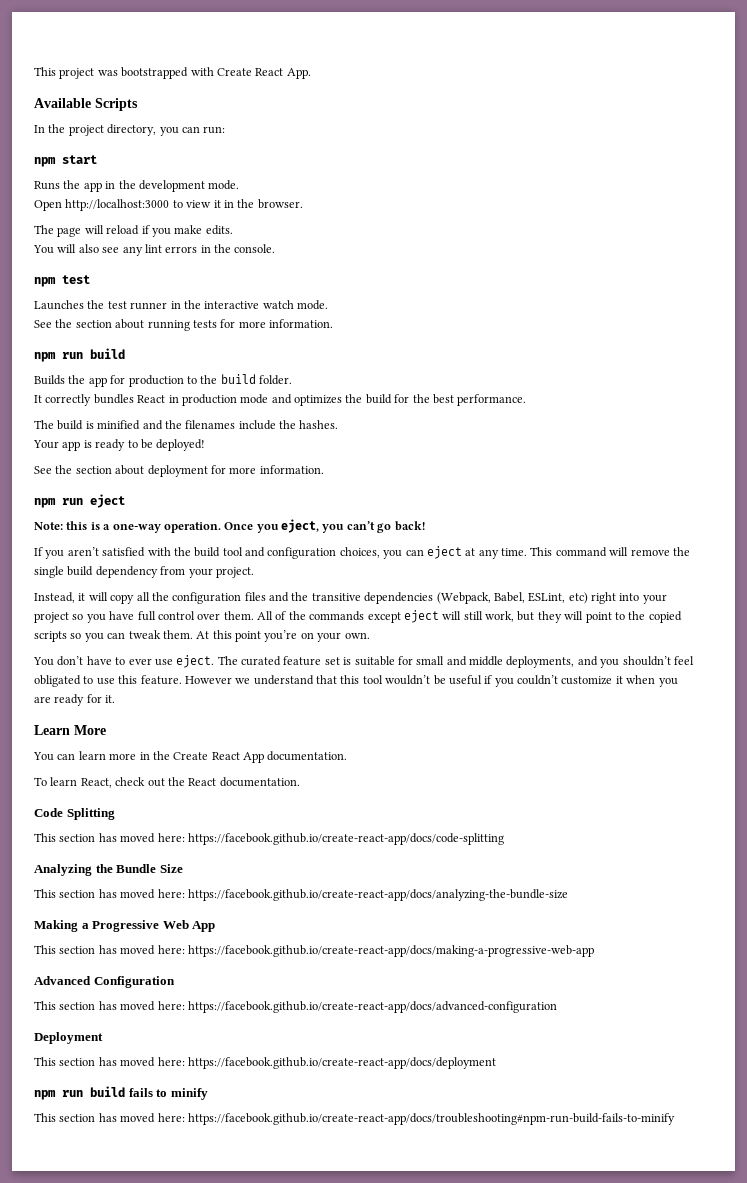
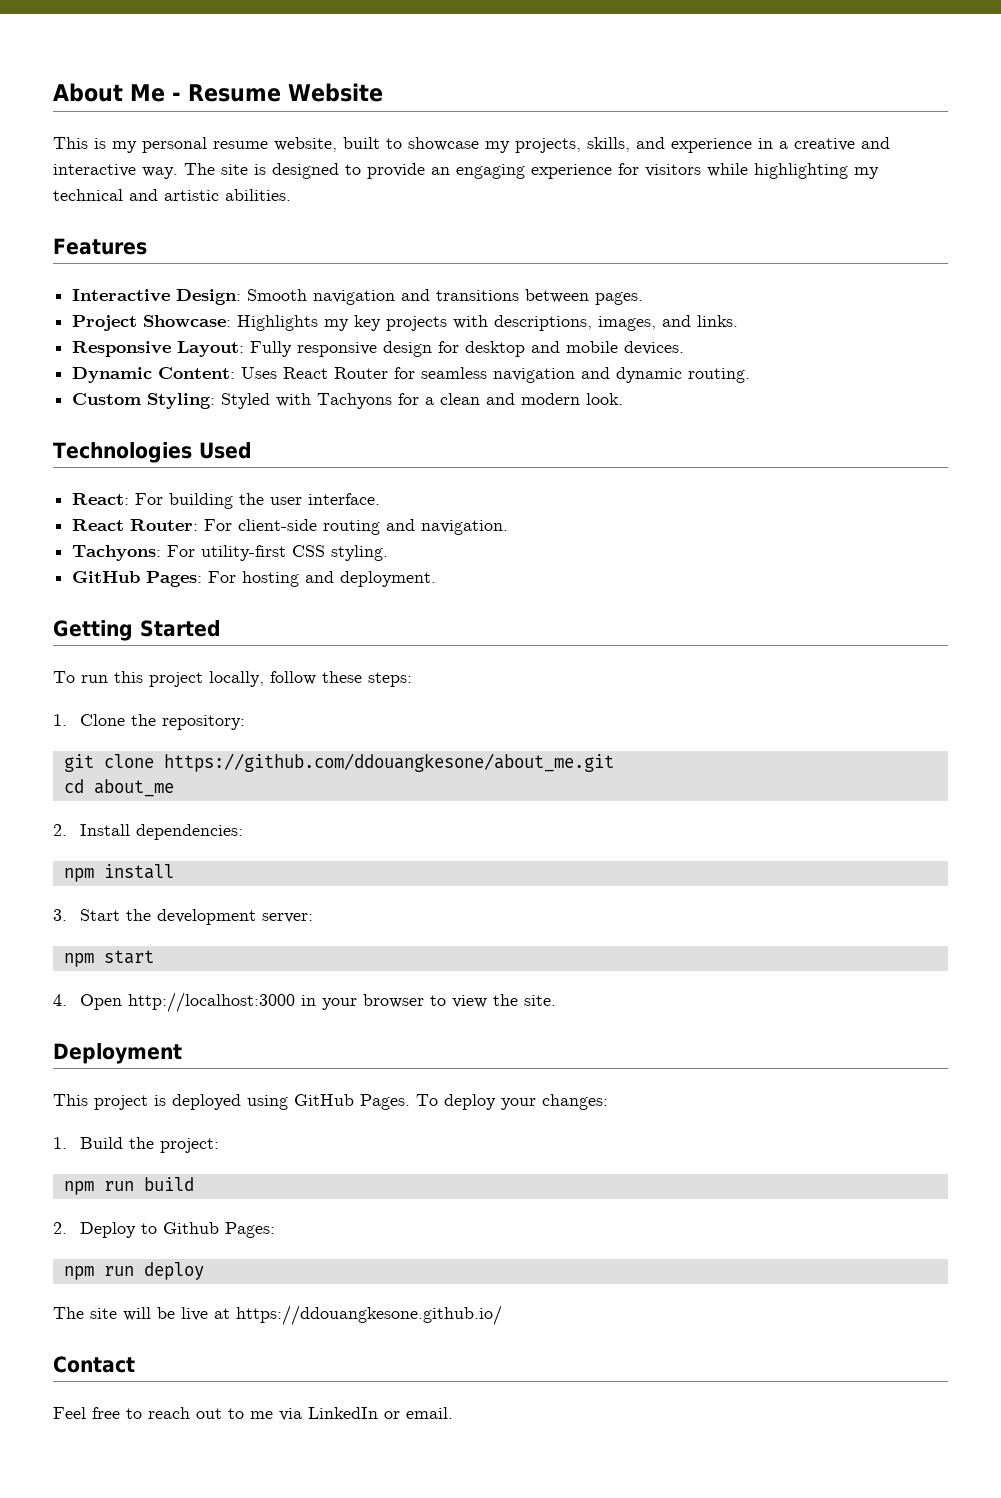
- This project was bootstrapped with Create React App.
- Available Scripts
- In the project directory, you can run:
+ About Me - Resume Website
+ This is my personal resume website, built to showcase my projects, skills, and experience in a creative and interactive way. The site is designed to provide an engaging experience for visitors while highlighting my technical and artistic abilities.
+ Features
+ Interactive Design: Smooth navigation and transitions between pages.
+ Project Showcase: Highlights my key projects with descriptions, images, and links.
+ Responsive Layout: Fully responsive design for desktop and mobile devices.
+ Dynamic Content: Uses React Router for seamless navigation and dynamic routing.
+ Custom Styling: Styled with Tachyons for a clean and modern look.
+ Technologies Used
+ React: For building the user interface.
+ React Router: For client-side routing and navigation.
+ Tachyons: For utility-first CSS styling.
+ GitHub Pages: For hosting and deployment.
+ Getting Started
+ To run this project locally, follow these steps:
+ 1. Clone the repository:
+ git clone https://github.com/ddouangkesone/about_me.git
+ cd about_me
+ 2. Install dependencies:
+ npm install
+ 3. Start the development server:
  npm start
- Runs the app in the development mode.
- Open http://localhost:3000 to view it in the browser.
- The page will reload if you make edits.
- You will also see any lint errors in the console.
- npm test
- Launches the test runner in the interactive watch mode.
- See the section about running tests for more information.
+ 4. Open http://localhost:3000 in your browser to view the site.
+ Deployment
+ This project is deployed using GitHub Pages. To deploy your changes:
+ 1. Build the project:
  npm run build
- Builds the app for production to the build folder.
- It correctly bundles React in production mode and optimizes the build for the best performance.
- The build is minified and the filenames include the hashes.
- Your app is ready to be deployed!
- See the section about deployment for more information.
- npm run eject
- Note: this is a one-way operation. Once you eject, you can’t go back!
- If you aren’t satisfied with the build tool and configuration choices, you can eject at any time. This command will remove the single build dependency from your project.
- Instead, it will copy all the configuration files and the transitive dependencies (Webpack, Babel, ESLint, etc) right into your project so you have full control over them. All of the commands except eject will still work, but they will point to the copied scripts so you can tweak them. At this point you’re on your own.
- You don’t have to ever use eject. The curated feature set is suitable for small and middle deployments, and you shouldn’t feel obligated to use this feature. However we understand that this tool wouldn’t be useful if you couldn’t customize it when you are ready for it.
- Learn More
- You can learn more in the Create React App documentation.
- To learn React, check out the React documentation.
- Code Splitting
- This section has moved here: https://facebook.github.io/create-react-app/docs/code-splitting
- Analyzing the Bundle Size
- This section has moved here: https://facebook.github.io/create-react-app/docs/analyzing-the-bundle-size
- Making a Progressive Web App
- This section has moved here: https://facebook.github.io/create-react-app/docs/making-a-progressive-web-app
- Advanced Configuration
- This section has moved here: https://facebook.github.io/create-react-app/docs/advanced-configuration
- Deployment
- This section has moved here: https://facebook.github.io/create-react-app/docs/deployment
- npm run build fails to minify
- This section has moved here: https://facebook.github.io/create-react-app/docs/troubleshooting#npm-run-build-fails-to-minify
+ 2. Deploy to Github Pages:
+ npm run deploy
+ The site will be live at https://ddouangkesone.github.io/
+ Contact
+ Feel free to reach out to me via LinkedIn or email.

